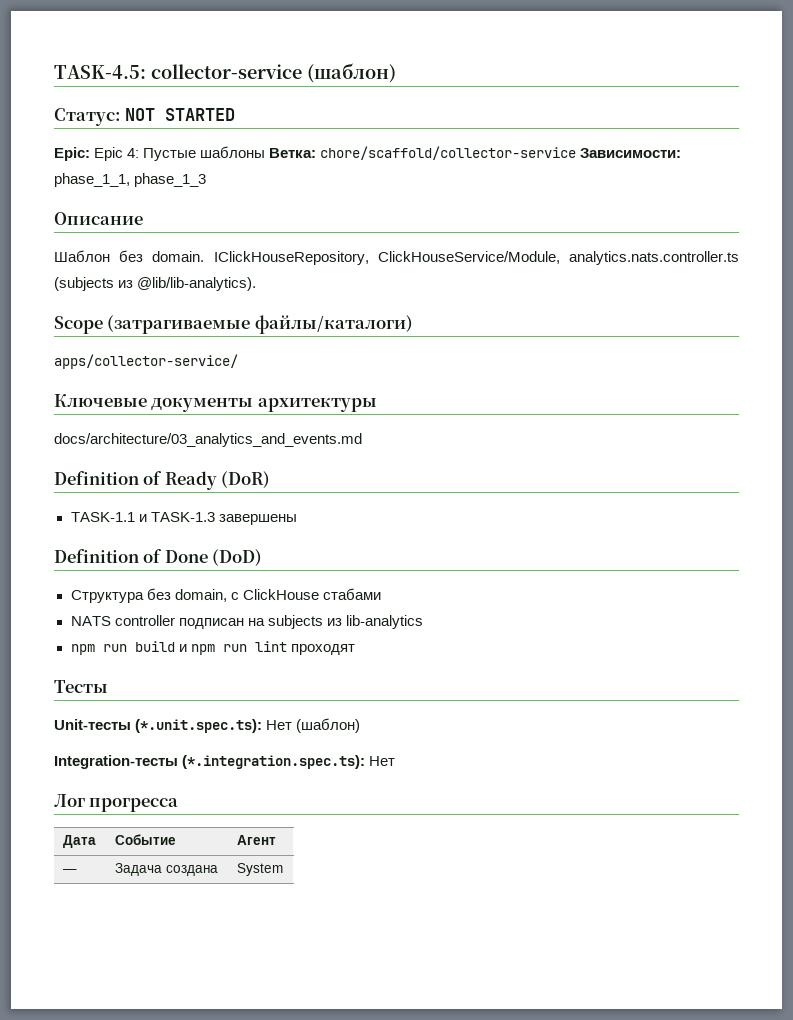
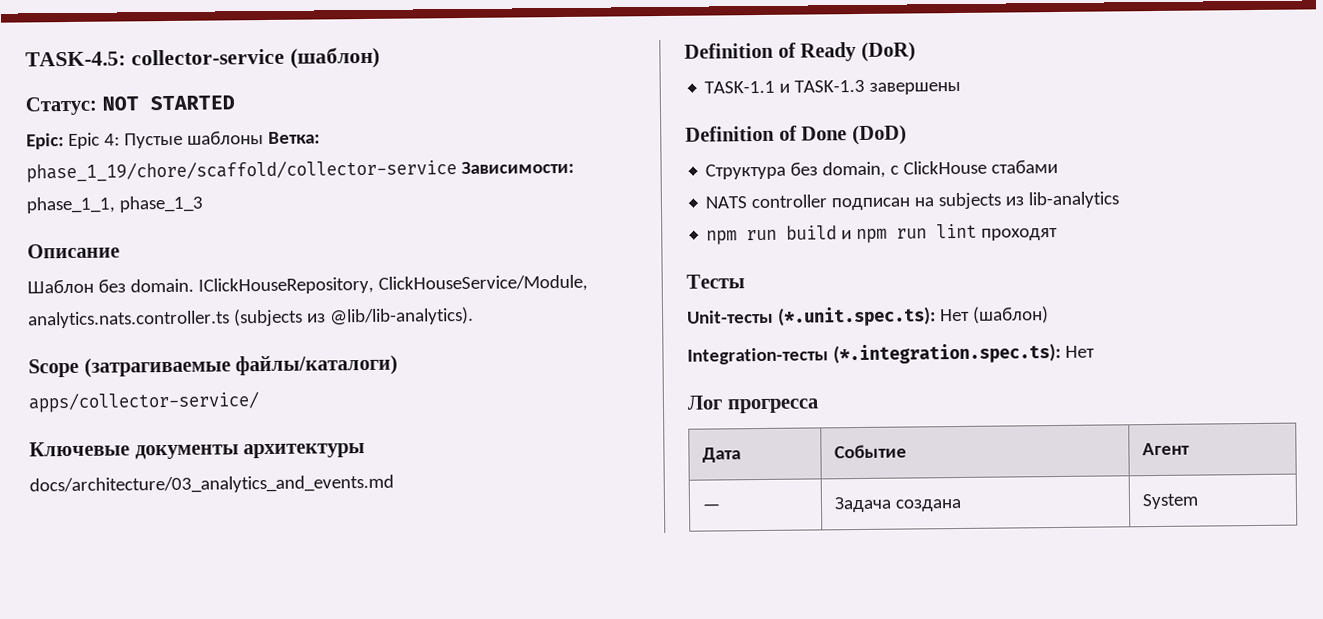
- Epic: Epic 4: Пустые шаблоны Ветка: chore/scaffold/collector-service Зависимости: phase_1_1, phase_1_3
+ Epic: Epic 4: Пустые шаблоны Ветка: phase_1_19/chore/scaffold/collector-service Зависимости: phase_1_1, phase_1_3

